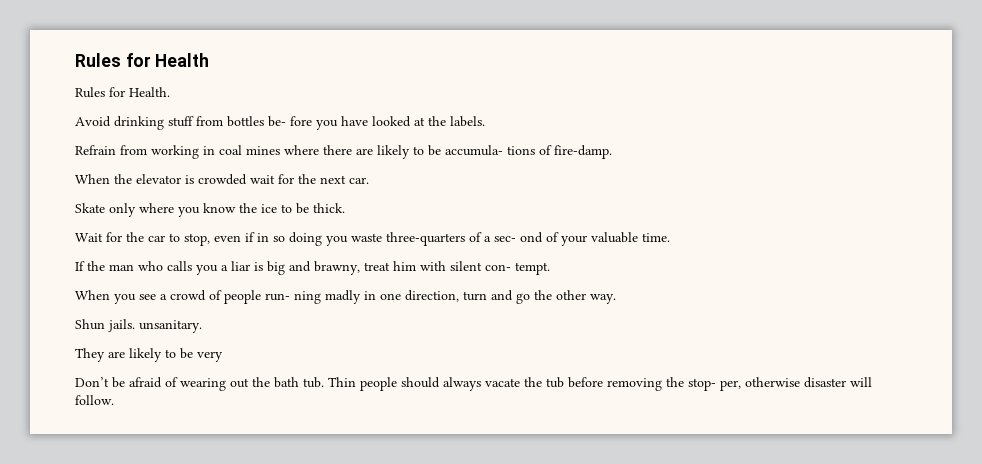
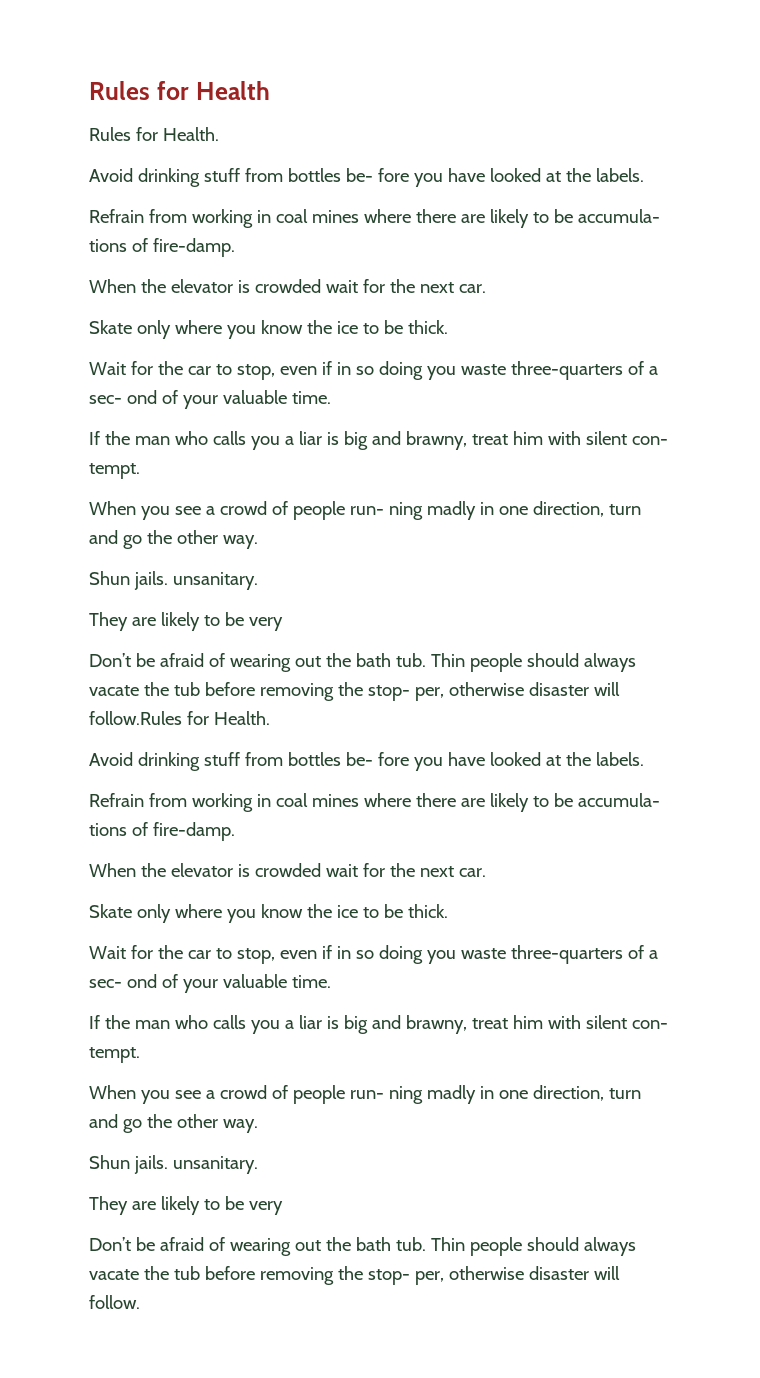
+ Don’t be afraid of wearing out the bath tub. Thin people should always vacate the tub before removing the stop- per, otherwise disaster will follow.Rules for Health.
+ Avoid drinking stuff from bottles be- fore you have looked at the labels.
+ Refrain from working in coal mines where there are likely to be accumula- tions of fire-damp.
+ When the elevator is crowded wait for the next car.
+ Skate only where you know the ice to be thick.
+ Wait for the car to stop, even if in so doing you waste three-quarters of a sec- ond of your valuable time.
+ If the man who calls you a liar is big and brawny, treat him with silent con- tempt.
+ When you see a crowd of people run- ning madly in one direction, turn and go the other way.
+ Shun jails. unsanitary.
+ They are likely to be very

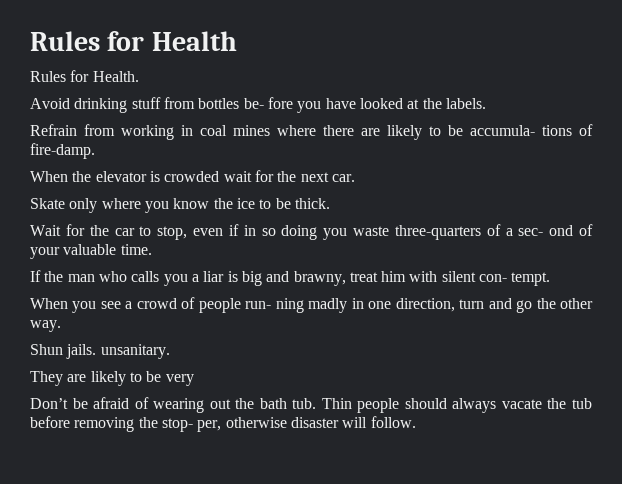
- Don’t be afraid of wearing out the bath tub. Thin people should always vacate the tub before removing the stop- per, otherwise disaster will follow.Rules for Health.
- Avoid drinking stuff from bottles be- fore you have looked at the labels.
- Refrain from working in coal mines where there are likely to be accumula- tions of fire-damp.
- When the elevator is crowded wait for the next car.
- Skate only where you know the ice to be thick.
- Wait for the car to stop, even if in so doing you waste three-quarters of a sec- ond of your valuable time.
- If the man who calls you a liar is big and brawny, treat him with silent con- tempt.
- When you see a crowd of people run- ning madly in one direction, turn and go the other way.
- Shun jails. unsanitary.
- They are likely to be very

